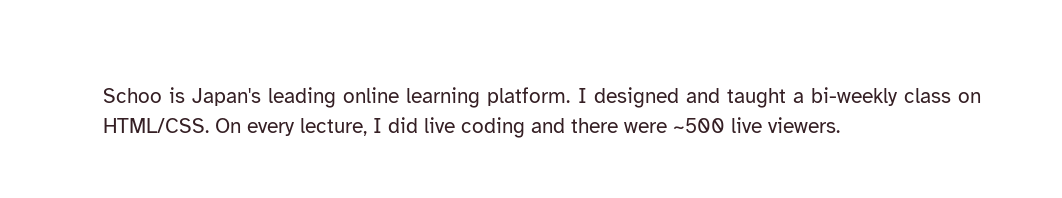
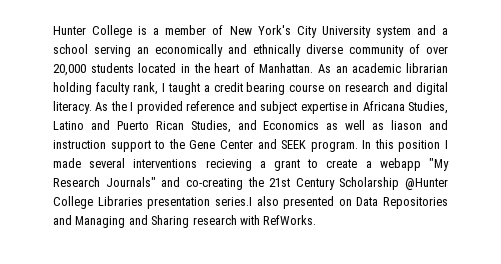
- Schoo is Japan's leading online learning platform. I designed and taught a bi-weekly class on HTML/CSS. On every lecture, I did live coding and there were ~500 live viewers.
+ Hunter College is a member of New York's City University system and a school serving an economically and ethnically diverse community of over 20,000 students located in the heart of Manhattan. As an academic librarian holding faculty rank, I taught a credit bearing course on research and digital literacy. As the I provided reference and subject expertise in Africana Studies, Latino and Puerto Rican Studies, and Economics as well as liason and instruction support to the Gene Center and SEEK program. In this position I made several interventions recieving a grant to create a webapp "My Research Journals" and co-creating the 21st Century Scholarship @Hunter College Libraries presentation series.I also presented on Data Repositories and Managing and Sharing research with RefWorks.

